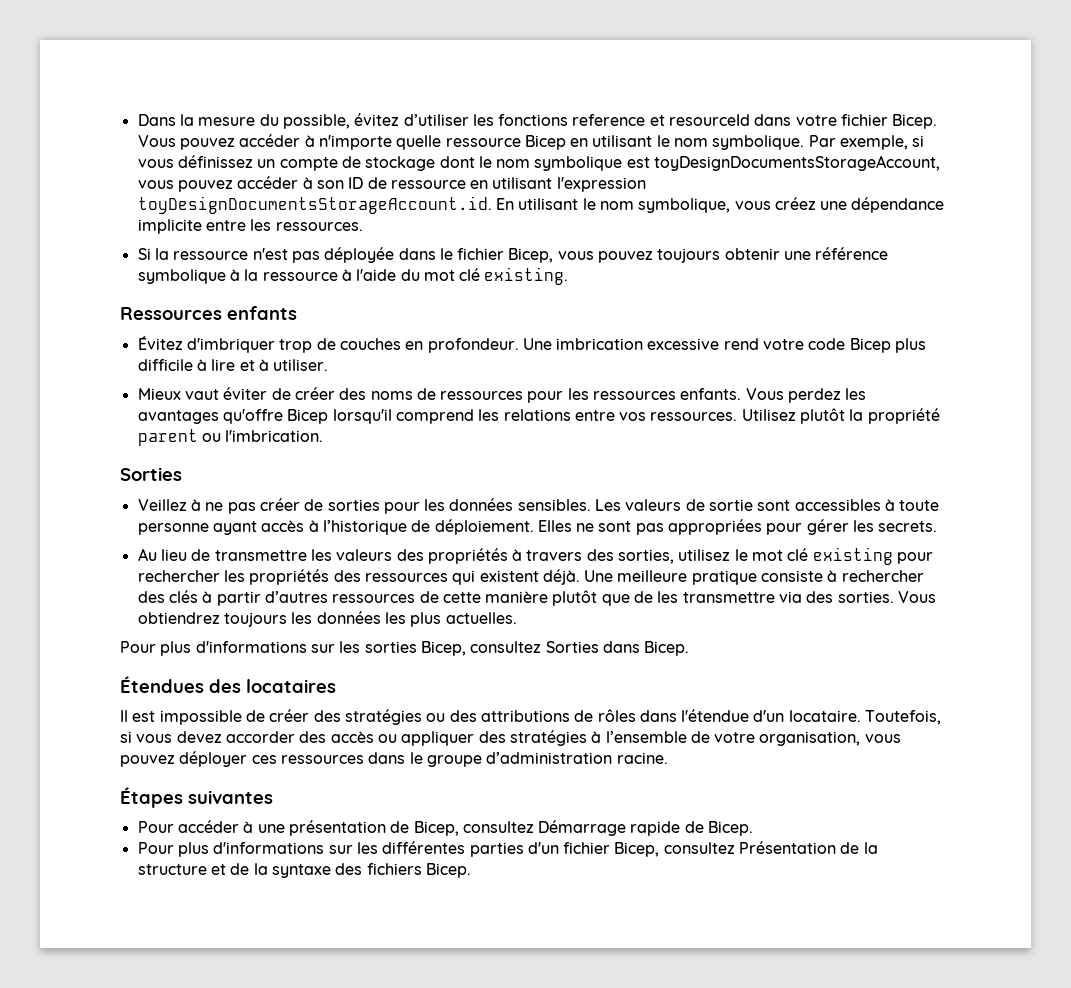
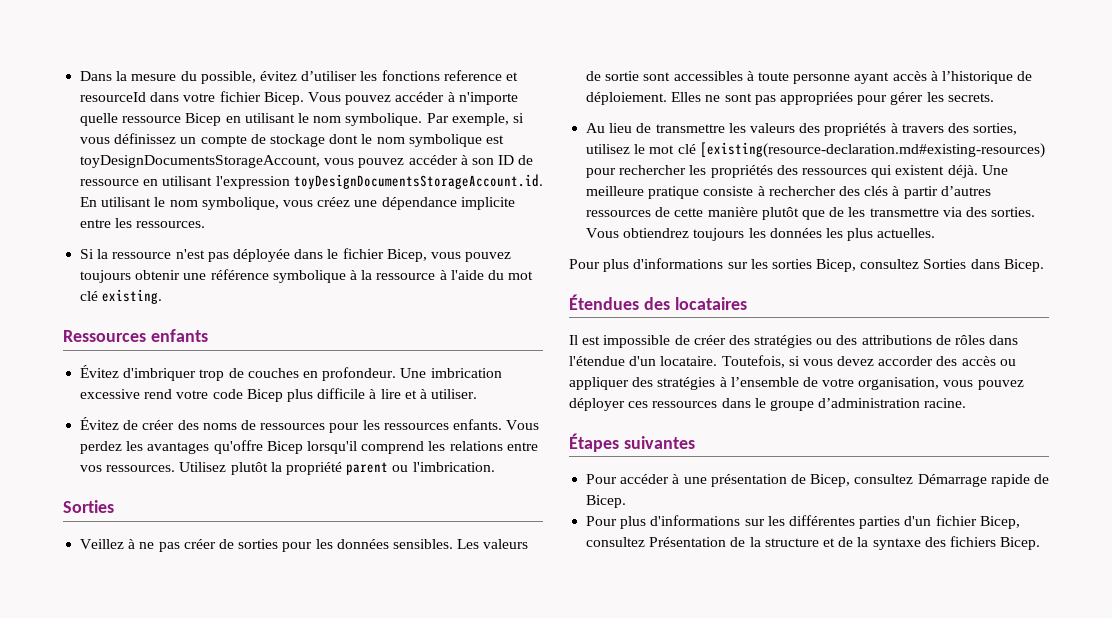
- Mieux vaut éviter de créer des noms de ressources pour les ressources enfants.
+ Évitez de créer des noms de ressources pour les ressources enfants.
- Au lieu de transmettre les valeurs des propriétés à travers des sorties, utilisez le mot clé existing pour rechercher les propriétés des ressources qui existent déjà.
+ Au lieu de transmettre les valeurs des propriétés à travers des sorties, utilisez le mot clé [existing(resource-declaration.md#existing-resources) pour rechercher les propriétés des ressources qui existent déjà.

